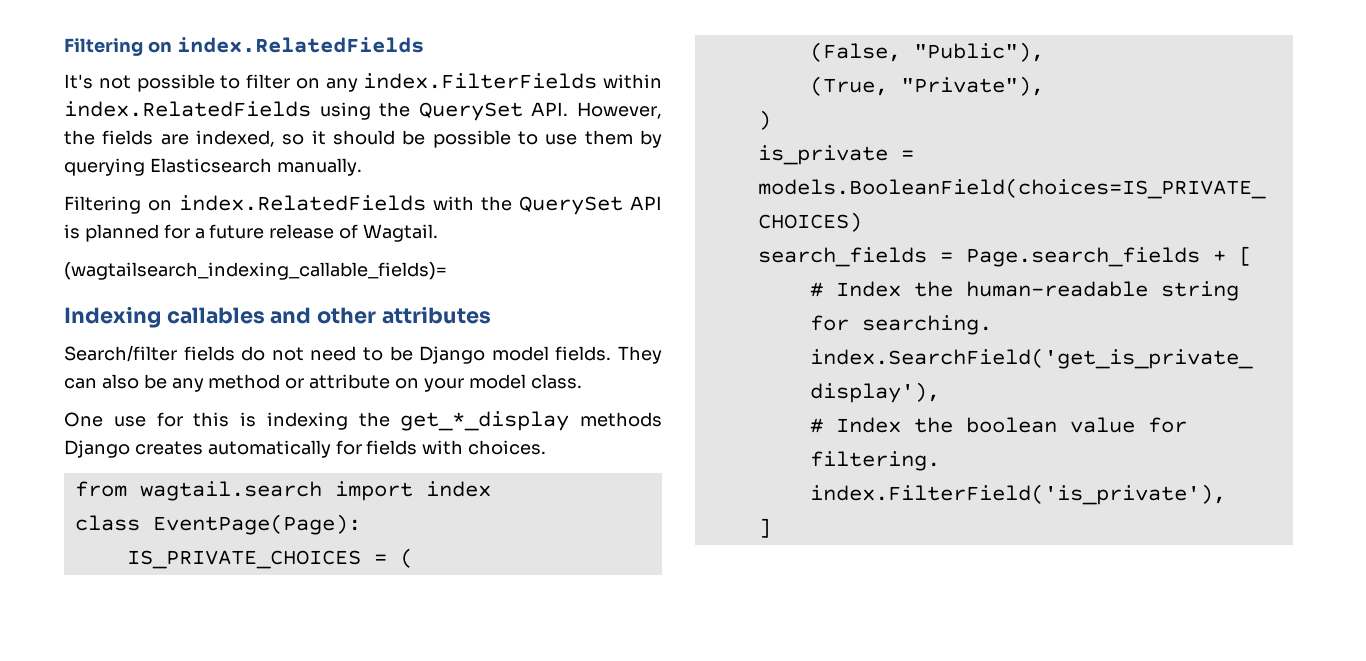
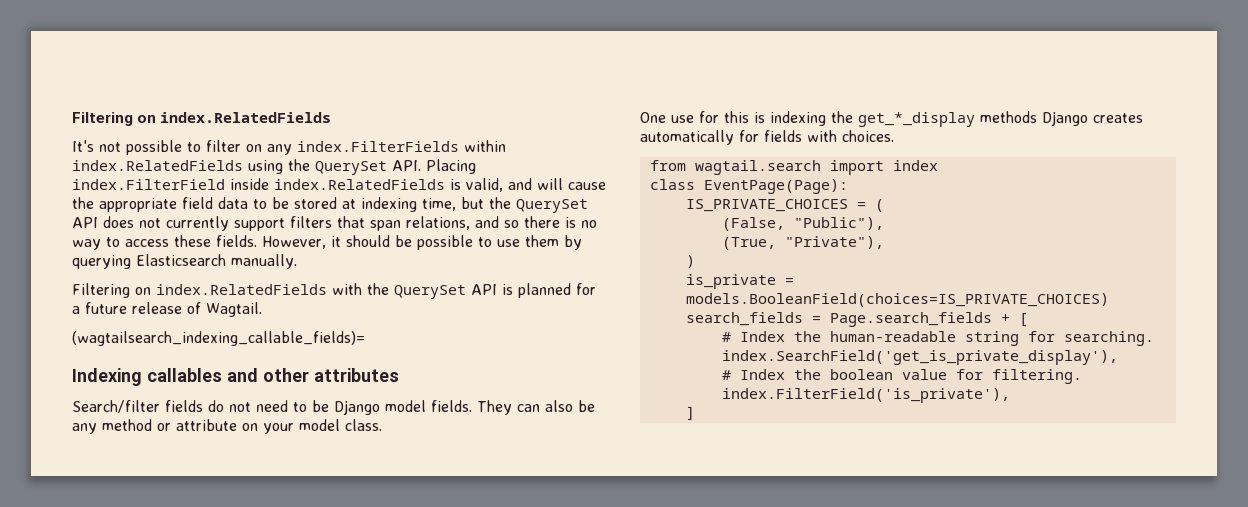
- It's not possible to filter on any index.FilterFields within index.RelatedFields using the QuerySet API. However, the fields are indexed, so it should be possible to use them by querying Elasticsearch manually.
+ It's not possible to filter on any index.FilterFields within index.RelatedFields using the QuerySet API. Placing index.FilterField inside index.RelatedFields is valid, and will cause the appropriate field data to be stored at indexing time, but the QuerySet API does not currently support filters that span relations, and so there is no way to access these fields. However, it should be possible to use them by querying Elasticsearch manually.

